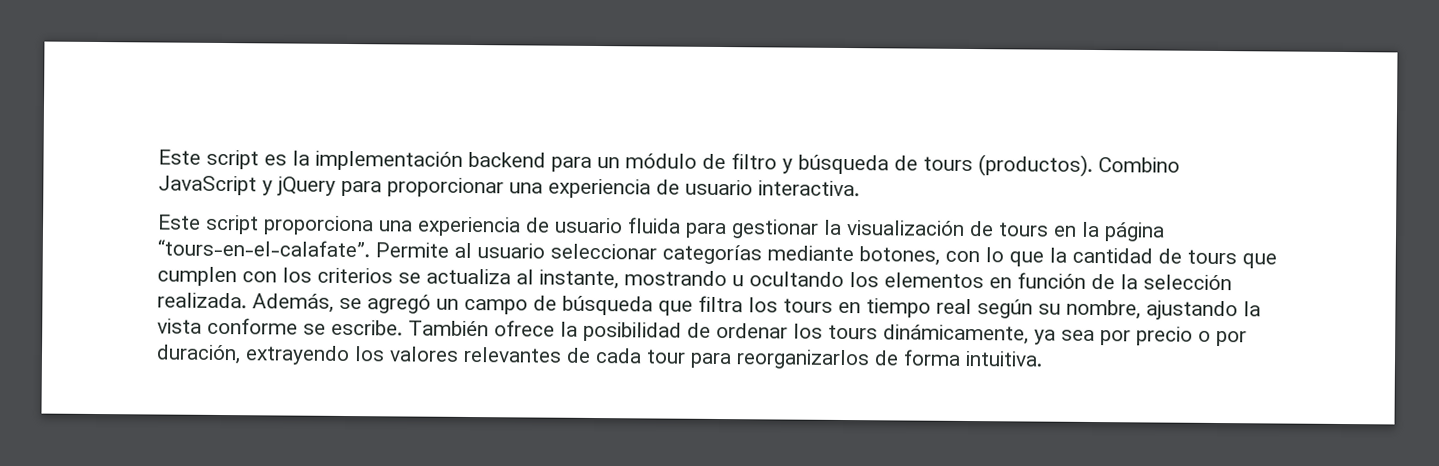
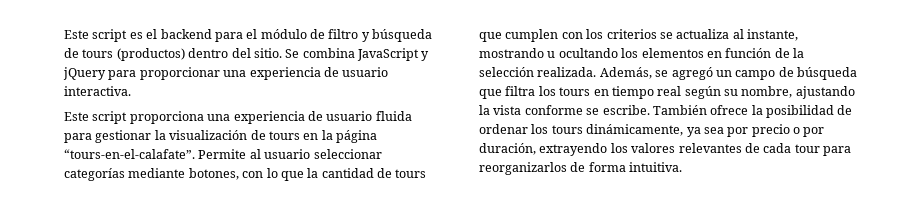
- Este script es la implementación backend para un módulo de filtro y búsqueda de tours (productos). Combino JavaScript y jQuery para proporcionar una experiencia de usuario interactiva.
+ Este script es el backend para el módulo de filtro y búsqueda de tours (productos) dentro del sitio. Se combina JavaScript y jQuery para proporcionar una experiencia de usuario interactiva.

